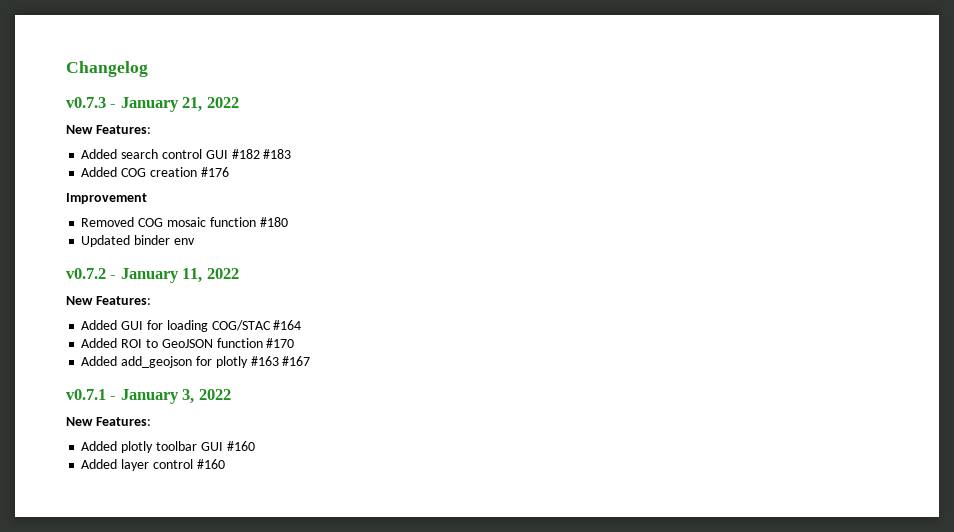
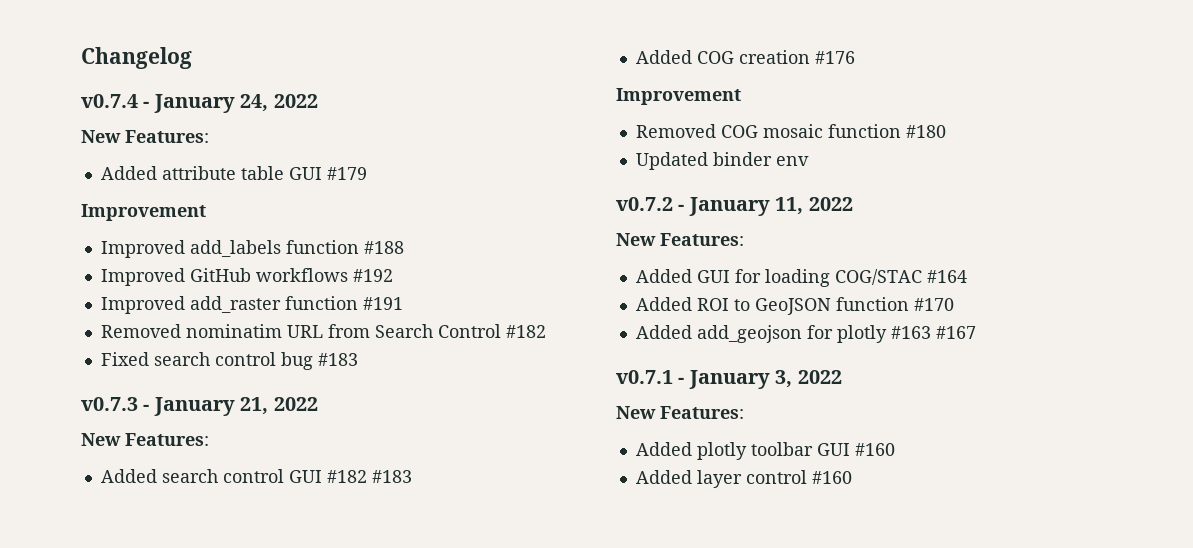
+ v0.7.4 - January 24, 2022
+ New Features:
+ Added attribute table GUI #179
+ Improvement
+ Improved add_labels function #188
+ Improved GitHub workflows #192
+ Improved add_raster function #191
+ Removed nominatim URL from Search Control #182
+ Fixed search control bug #183

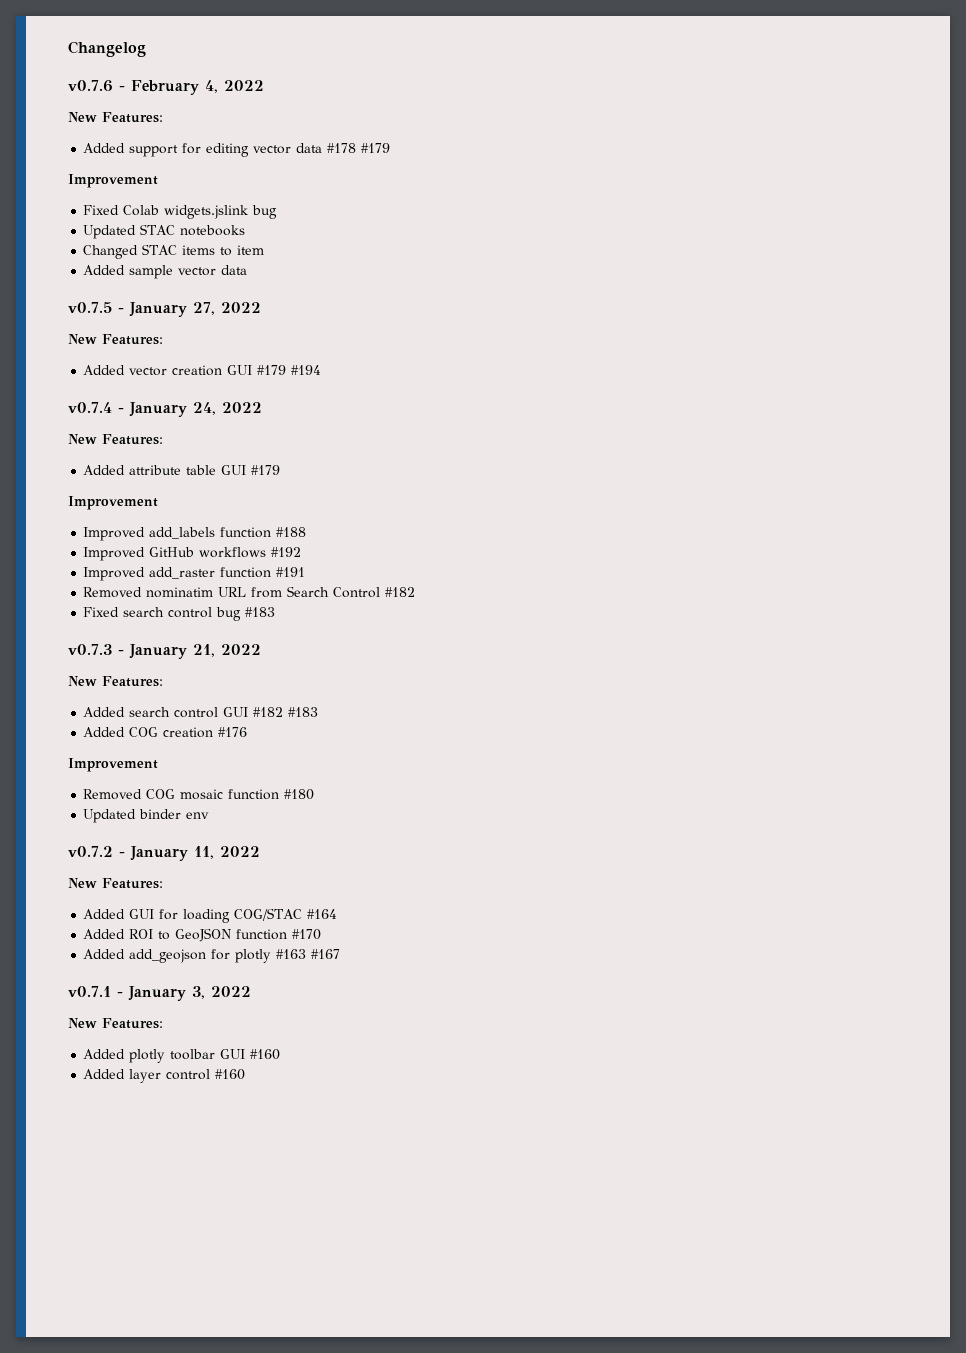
+ v0.7.6 - February 4, 2022
+ New Features:
+ Added support for editing vector data #178 #179
+ Improvement
+ Fixed Colab widgets.jslink bug
+ Updated STAC notebooks
+ Changed STAC items to item
+ Added sample vector data
+ v0.7.5 - January 27, 2022
+ New Features:
+ Added vector creation GUI #179 #194

